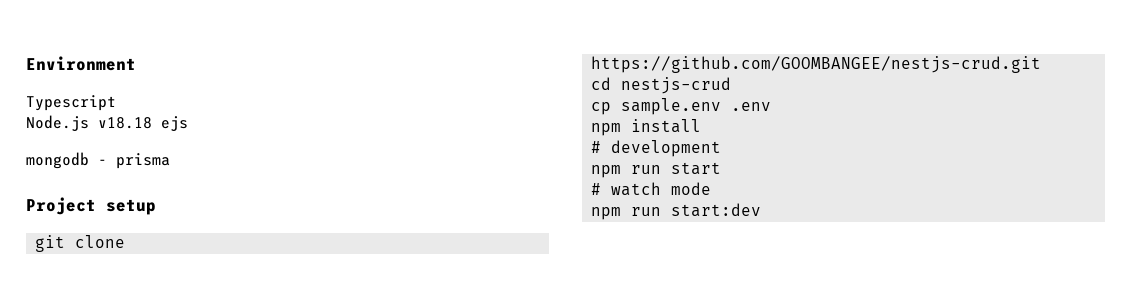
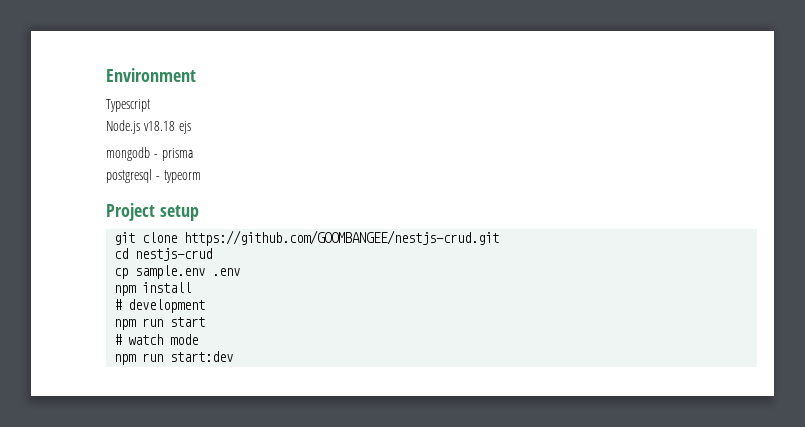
+ postgresql - typeorm

